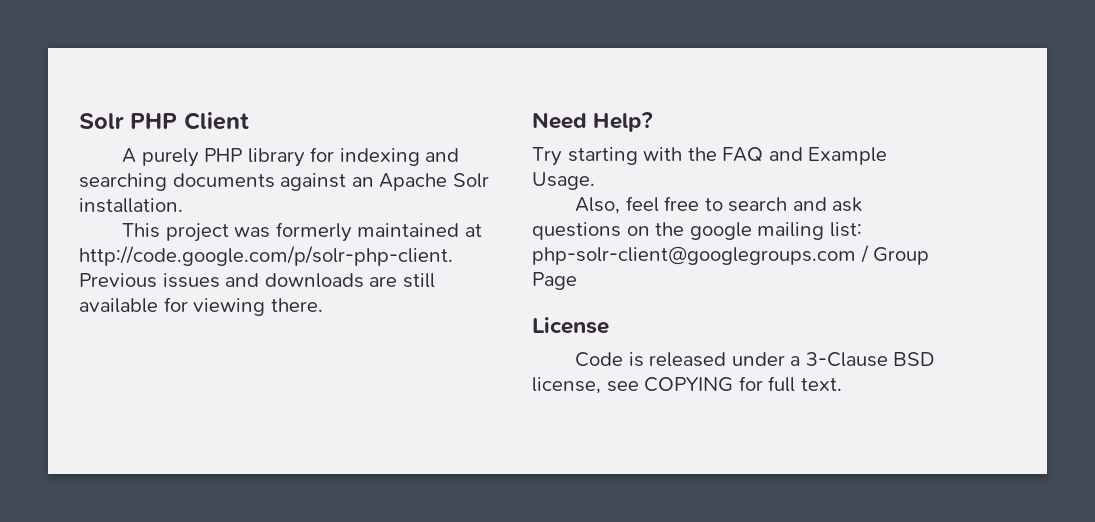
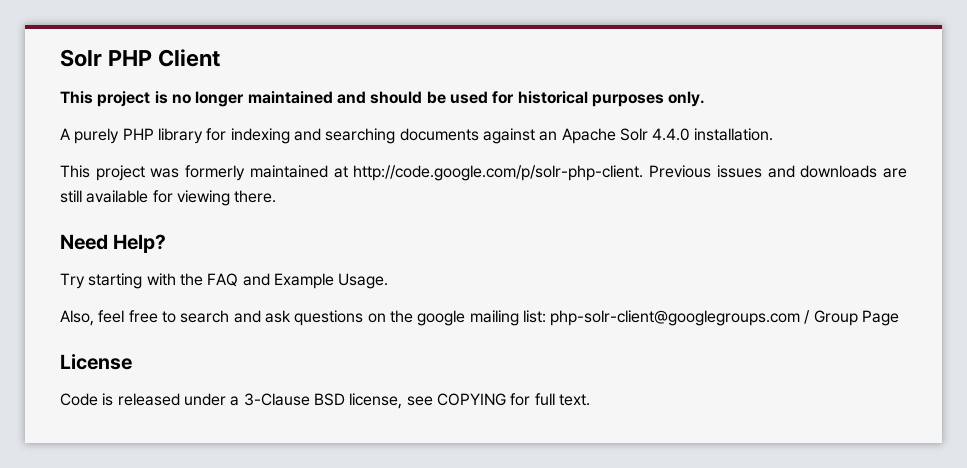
+ This project is no longer maintained and should be used for historical purposes only.
- A purely PHP library for indexing and searching documents against an Apache Solr installation.
+ A purely PHP library for indexing and searching documents against an Apache Solr 4.4.0 installation.

